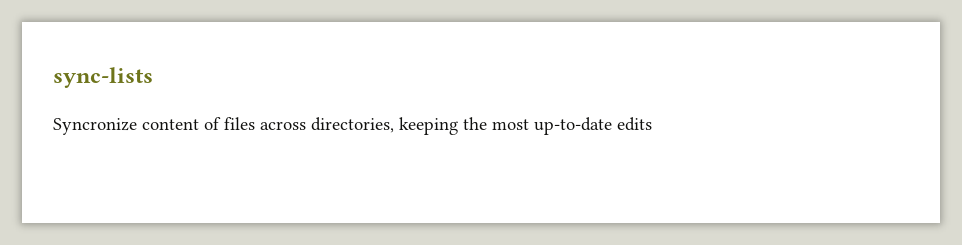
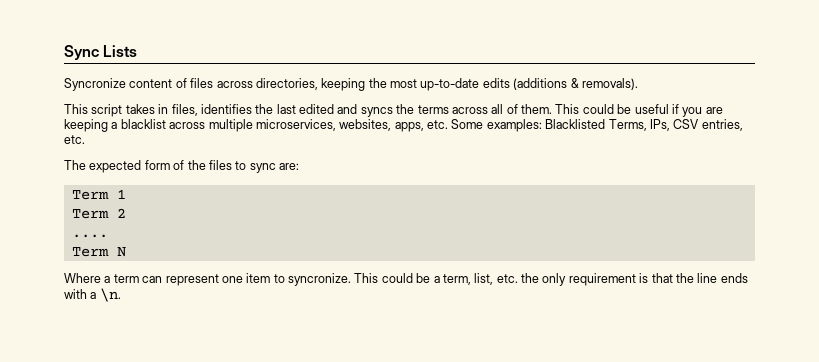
- sync-lists
+ Sync Lists
- Syncronize content of files across directories, keeping the most up-to-date edits
+ Syncronize content of files across directories, keeping the most up-to-date edits (additions & removals).
+ This script takes in files, identifies the last edited and syncs the terms across all of them. This could be useful if you are keeping a blacklist across multiple microservices, websites, apps, etc. Some examples: Blacklisted Terms, IPs, CSV entries, etc.
+ The expected form of the files to sync are:
+ Term 1
+ Term 2
+ ....
+ Term N
+ Where a term can represent one item to syncronize. This could be a term, list, etc. the only requirement is that the line ends with a \n.

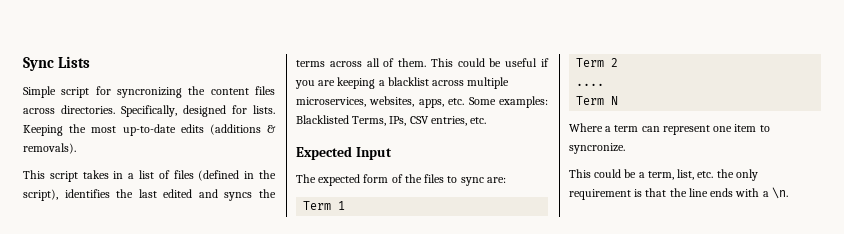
- Syncronize content of files across directories, keeping the most up-to-date edits (additions & removals).
+ Simple script for syncronizing the content files across directories. Specifically, designed for lists. Keeping the most up-to-date edits (additions & removals).
- This script takes in files, identifies the last edited and syncs the terms across all of them.
+ This script takes in a list of files (defined in the script), identifies the last edited and syncs the terms across all of them.
+ Expected Input
- Where a term can represent one item to syncronize. This could be a term, list, etc. the only requirement is that the line ends with a \n.
+ Where a term can represent one item to syncronize.
+ This could be a term, list, etc. the only requirement is that the line ends with a \n.

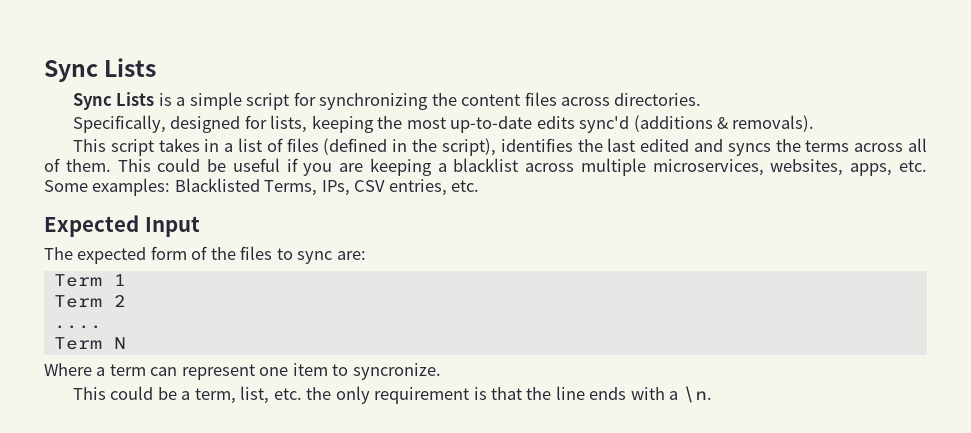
- Simple script for syncronizing the content files across directories. Specifically, designed for lists. Keeping the most up-to-date edits (additions & removals).
+ Sync Lists is a simple script for synchronizing the content files across directories.
+ Specifically, designed for lists, keeping the most up-to-date edits sync'd (additions & removals).

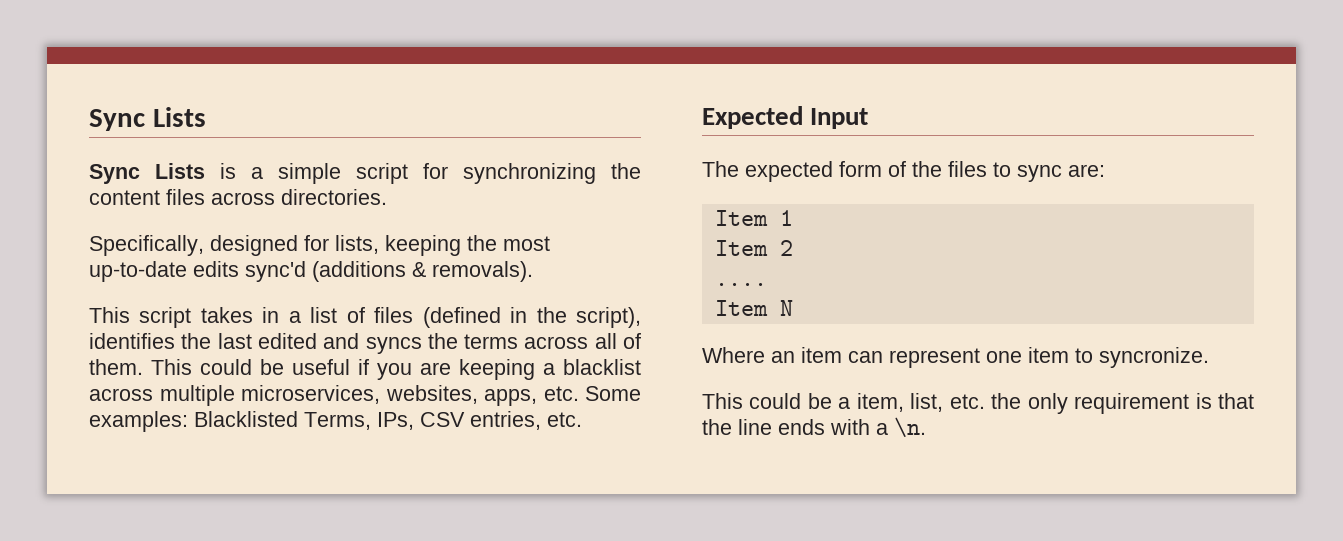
- Term 1
+ Item 1
- Term 2
+ Item 2
- Term N
+ Item N
- Where a term can represent one item to syncronize.
+ Where an item can represent one item to syncronize.
- This could be a term, list, etc. the only requirement is that the line ends with a \n.
+ This could be a item, list, etc. the only requirement is that the line ends with a \n.

